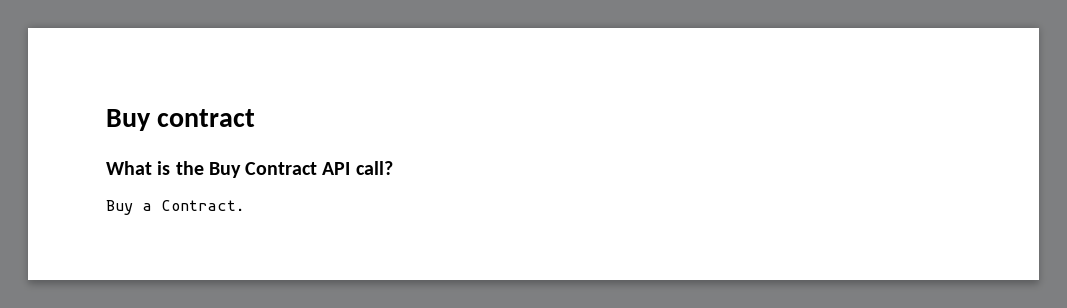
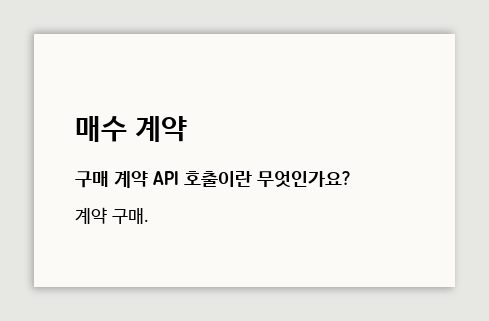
- Buy contract
- What is the Buy Contract API call?
- Buy a Contract.
+ 매수 계약
+ 구매 계약 API 호출이란 무엇인가요?
+ 계약 구매.

